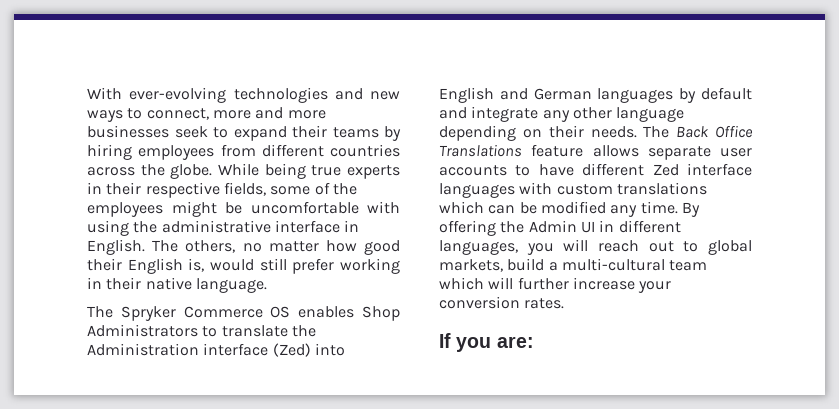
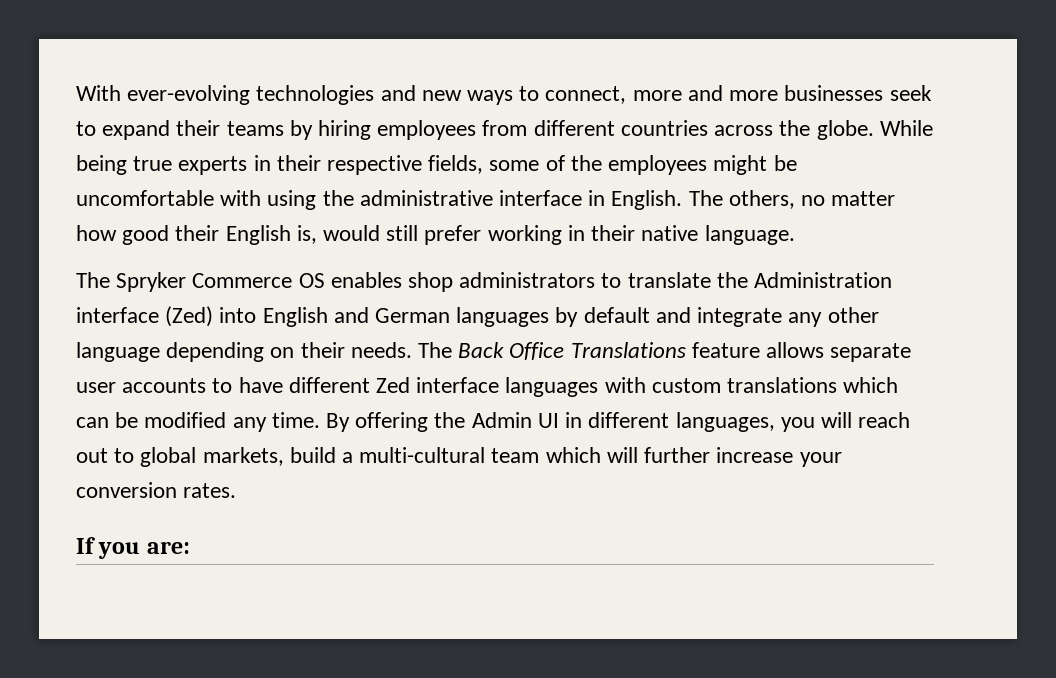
- The Spryker Commerce OS enables Shop Administrators to translate the Administration interface (Zed) into English and German languages by default and integrate any other language depending on their needs.
+ The Spryker Commerce OS enables shop administrators to translate the Administration interface (Zed) into English and German languages by default and integrate any other language depending on their needs.

